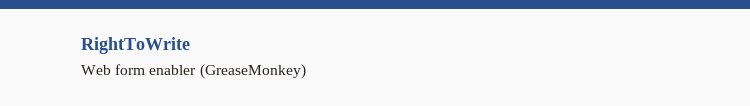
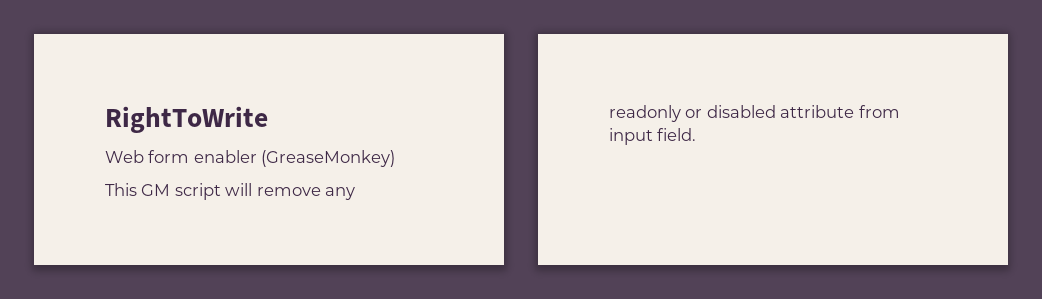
+ This GM script will remove any readonly or disabled attribute from input field.

